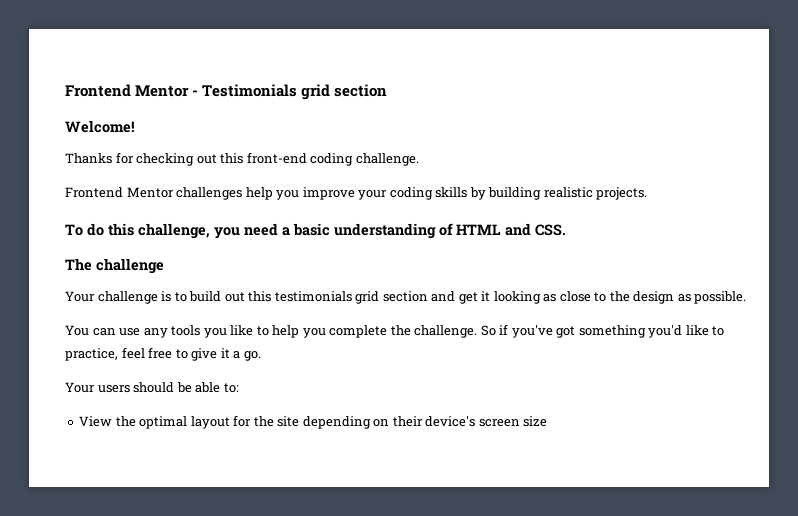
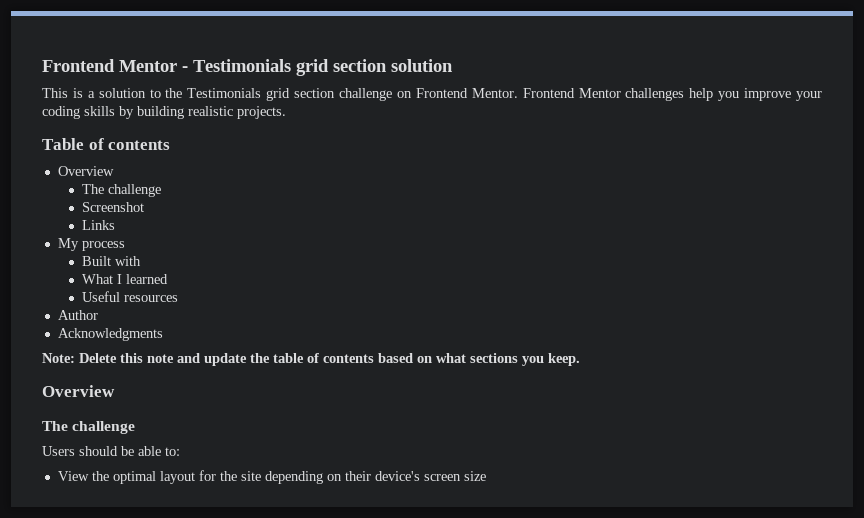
- Frontend Mentor - Testimonials grid section
- Welcome!
- Thanks for checking out this front-end coding challenge.
- Frontend Mentor challenges help you improve your coding skills by building realistic projects.
+ Frontend Mentor - Testimonials grid section solution
+ This is a solution to the Testimonials grid section challenge on Frontend Mentor. Frontend Mentor challenges help you improve your coding skills by building realistic projects.
- To do this challenge, you need a basic understanding of HTML and CSS.
+ Table of contents
+ Overview
  The challenge
- Your challenge is to build out this testimonials grid section and get it looking as close to the design as possible.
- You can use any tools you like to help you complete the challenge. So if you've got something you'd like to practice, feel free to give it a go.
- Your users should be able to:
+ Screenshot
+ Links
+ My process
+ Built with
+ What I learned
+ Useful resources
+ Author
+ Acknowledgments
+ Note: Delete this note and update the table of contents based on what sections you keep.
+ Overview
+ The challenge
+ Users should be able to:

